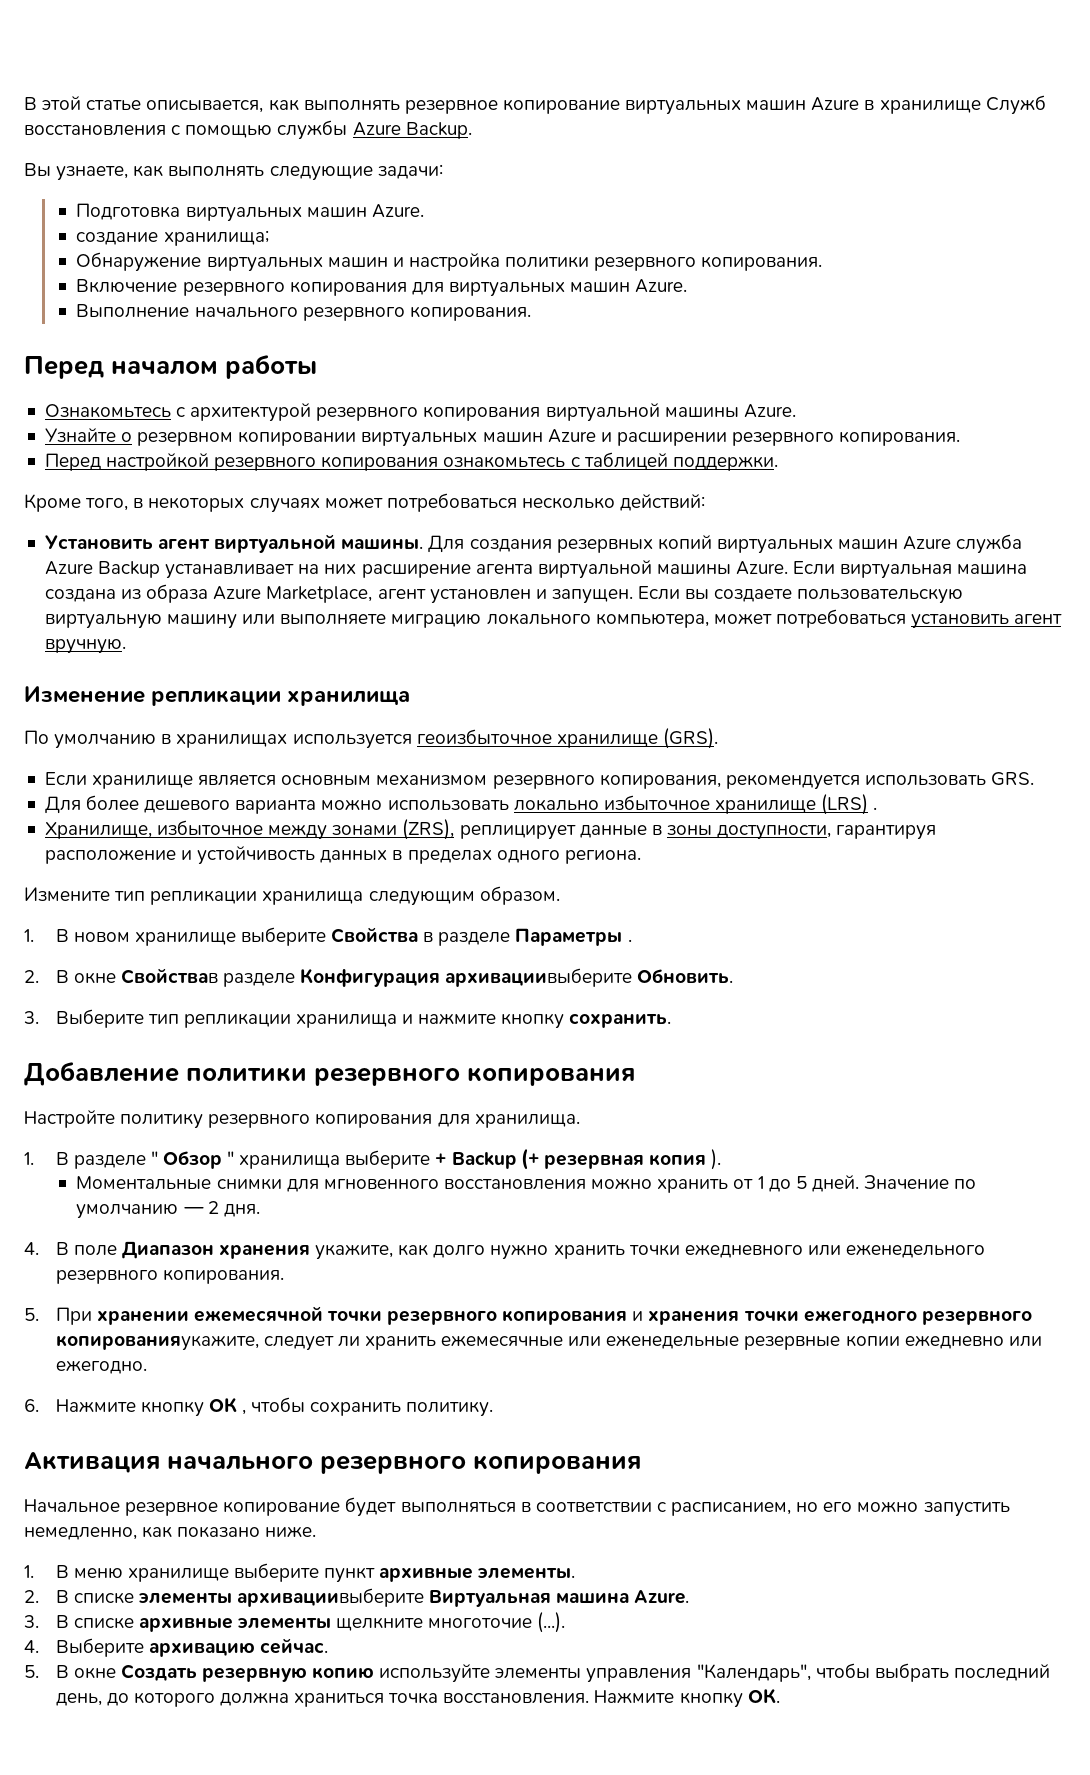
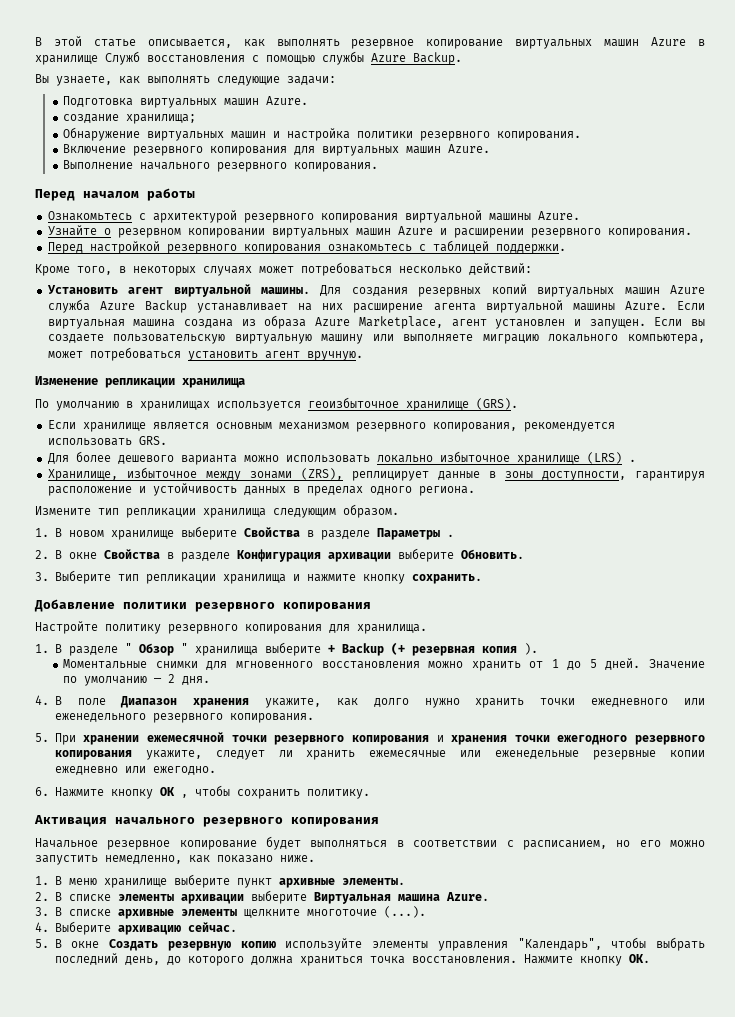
- 2. В окне Свойствав разделе Конфигурация архивациивыберите Обновить.
+ 2. В окне Свойства в разделе Конфигурация архивации выберите Обновить.
- 5. При хранении ежемесячной точки резервного копирования и хранения точки ежегодного резервного копированияукажите, следует ли хранить ежемесячные или еженедельные резервные копии ежедневно или ежегодно.
+ 5. При хранении ежемесячной точки резервного копирования и хранения точки ежегодного резервного копирования укажите, следует ли хранить ежемесячные или еженедельные резервные копии ежедневно или ежегодно.
- 2. В списке элементы архивациивыберите Виртуальная машина Azure.
+ 2. В списке элементы архивации выберите Виртуальная машина Azure.

